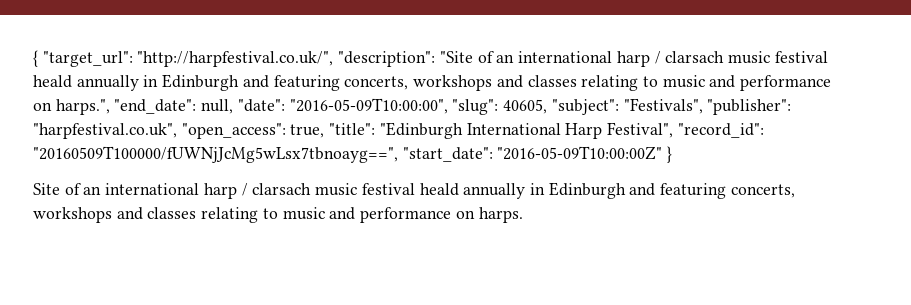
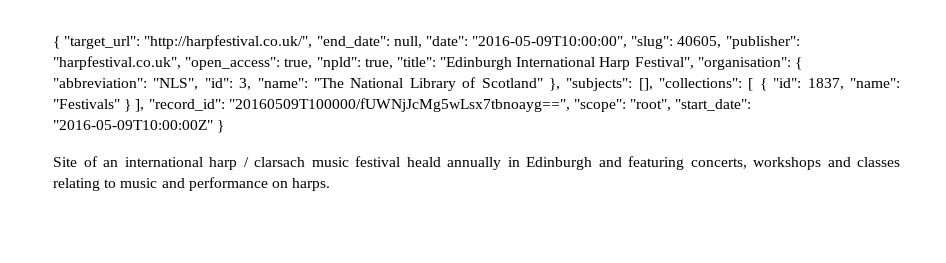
- { "target_url": "http://harpfestival.co.uk/", "description": "Site of an international harp / clarsach music festival heald annually in Edinburgh and featuring concerts, workshops and classes relating to music and performance on harps.", "end_date": null, "date": "2016-05-09T10:00:00", "slug": 40605, "subject": "Festivals", "publisher": "harpfestival.co.uk", "open_access": true, "title": "Edinburgh International Harp Festival", "record_id": "20160509T100000/fUWNjJcMg5wLsx7tbnoayg==", "start_date": "2016-05-09T10:00:00Z" }
+ { "target_url": "http://harpfestival.co.uk/", "end_date": null, "date": "2016-05-09T10:00:00", "slug": 40605, "publisher": "harpfestival.co.uk", "open_access": true, "npld": true, "title": "Edinburgh International Harp Festival", "organisation": { "abbreviation": "NLS", "id": 3, "name": "The National Library of Scotland" }, "subjects": [], "collections": [ { "id": 1837, "name": "Festivals" } ], "record_id": "20160509T100000/fUWNjJcMg5wLsx7tbnoayg==", "scope": "root", "start_date": "2016-05-09T10:00:00Z" }

